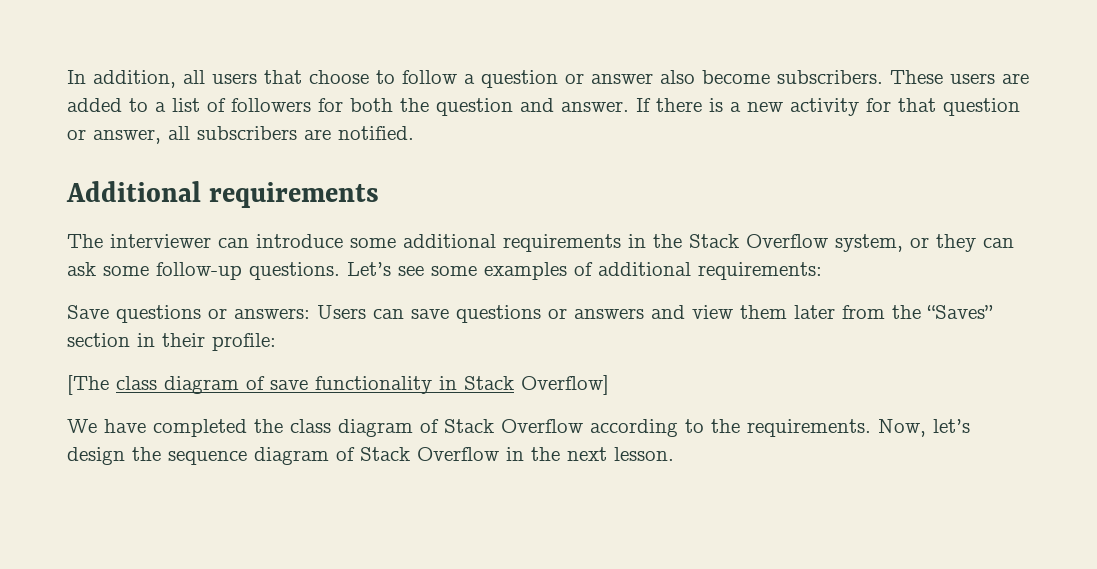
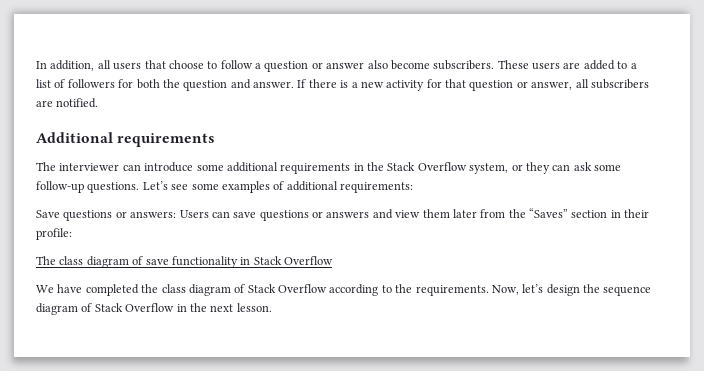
- [The class diagram of save functionality in Stack Overflow]
+ The class diagram of save functionality in Stack Overflow

